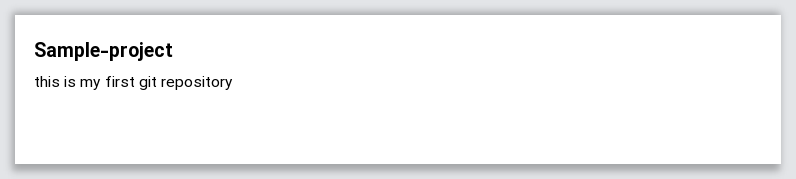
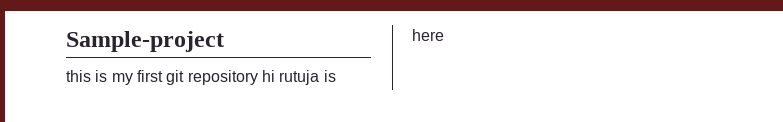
- this is my first git repository
+ this is my first git repository hi rutuja is here

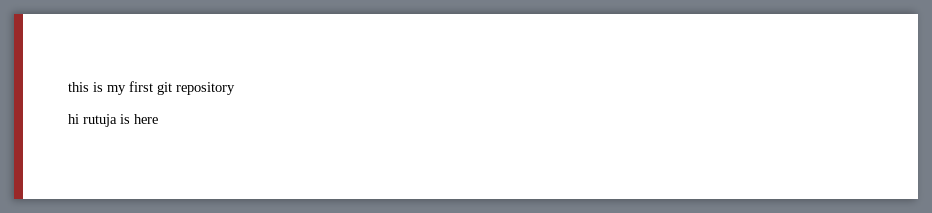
- Sample-project
- this is my first git repository hi rutuja is here
+ this is my first git repository
+ hi rutuja is here

